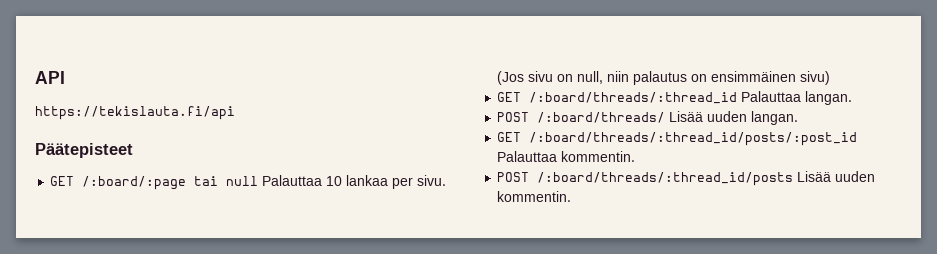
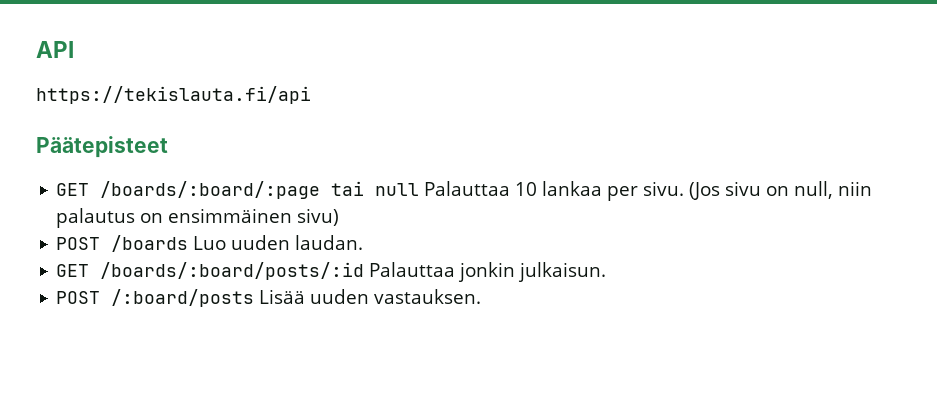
- GET /:board/:page tai null Palauttaa 10 lankaa per sivu.
+ GET /boards/:board/:page tai null Palauttaa 10 lankaa per sivu.
- GET /:board/threads/:thread_id Palauttaa langan.
- POST /:board/threads/ Lisää uuden langan.
- GET /:board/threads/:thread_id/posts/:post_id Palauttaa kommentin.
- POST /:board/threads/:thread_id/posts Lisää uuden kommentin.
+ POST /boards Luo uuden laudan.
+ GET /boards/:board/posts/:id Palauttaa jonkin julkaisun.
+ POST /:board/posts Lisää uuden vastauksen.

